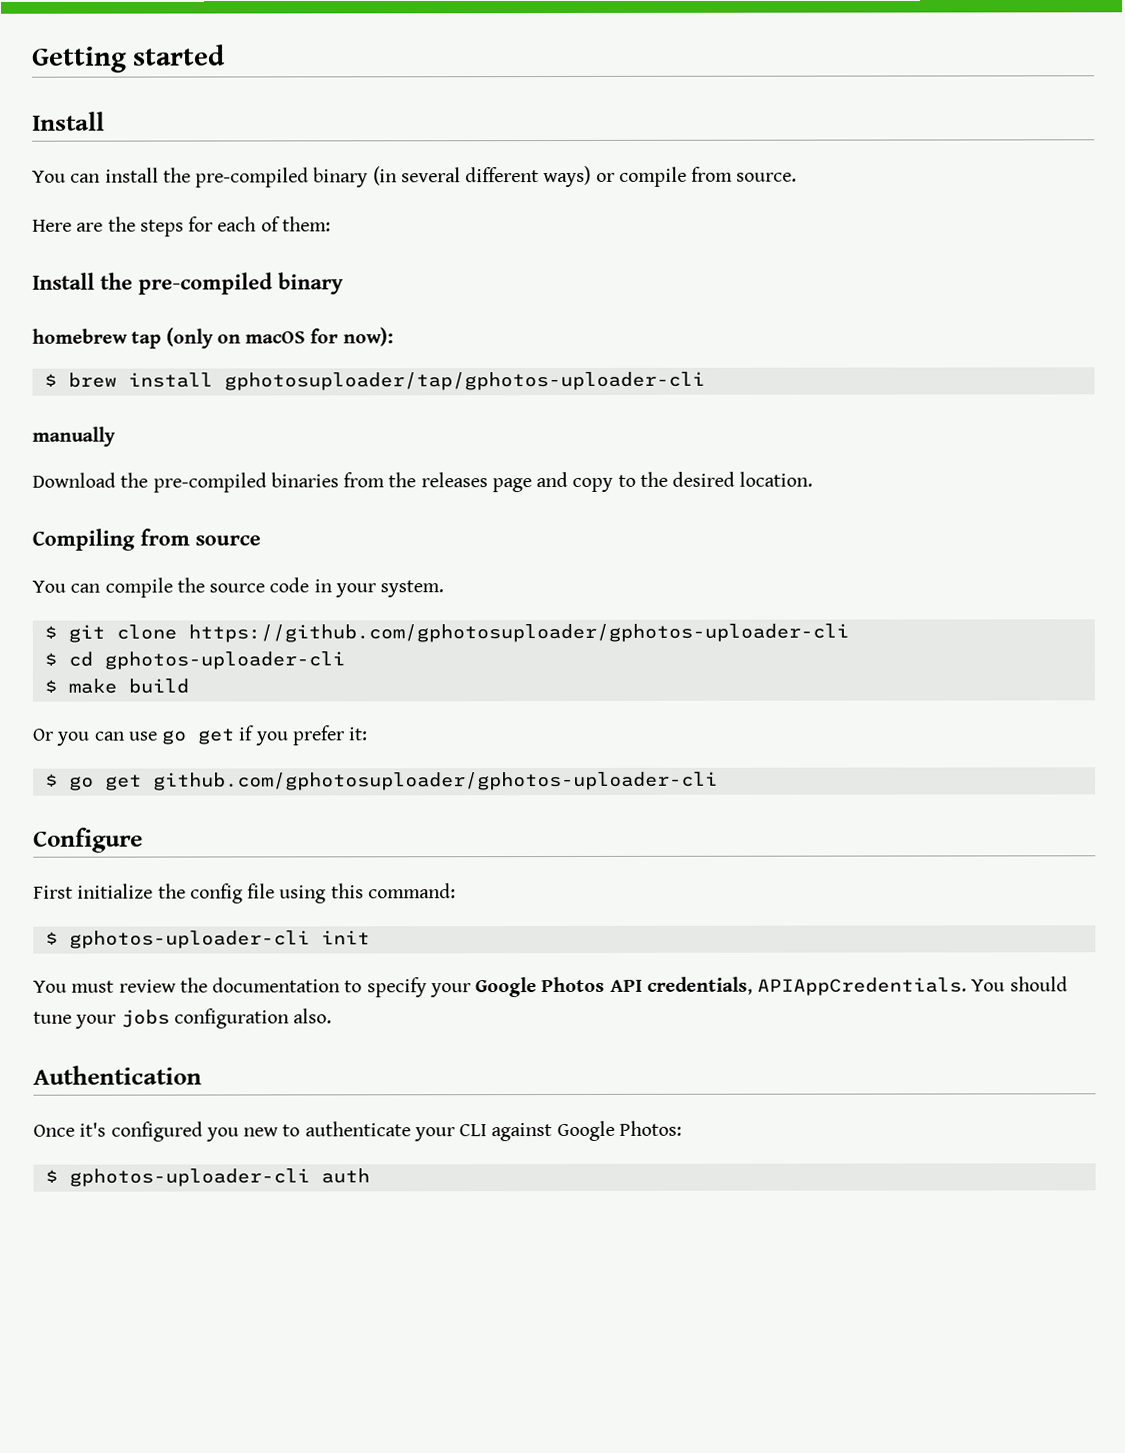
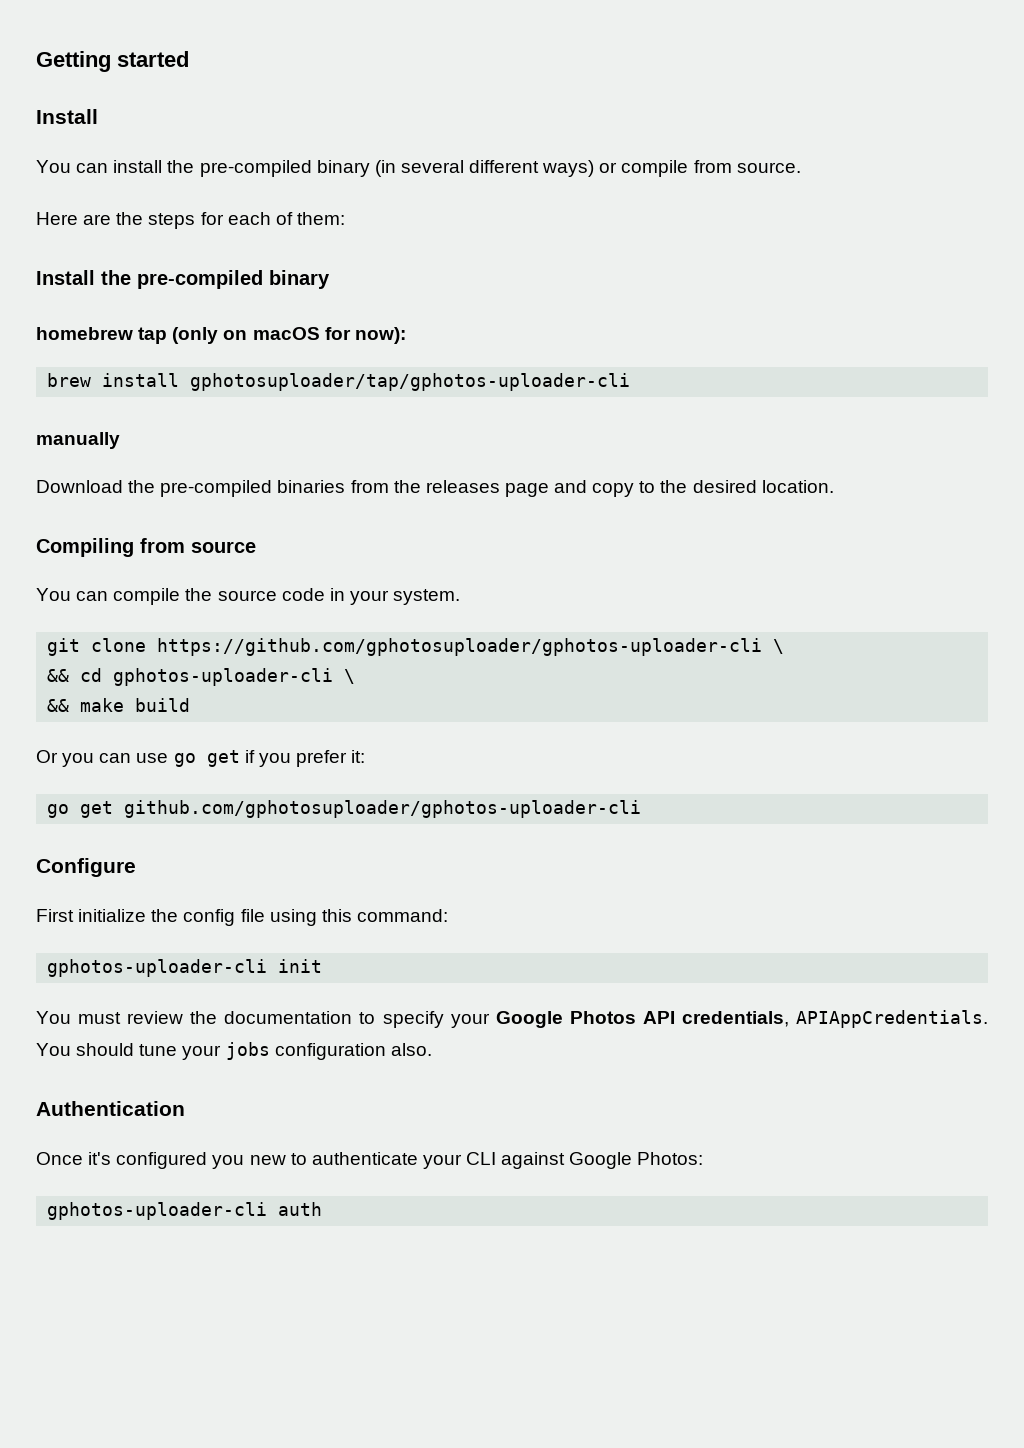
- $ brew install gphotosuploader/tap/gphotos-uploader-cli
+ brew install gphotosuploader/tap/gphotos-uploader-cli
- $ git clone https://github.com/gphotosuploader/gphotos-uploader-cli
- $ cd gphotos-uploader-cli
- $ make build
+ git clone https://github.com/gphotosuploader/gphotos-uploader-cli \
+ && cd gphotos-uploader-cli \
+ && make build
- $ go get github.com/gphotosuploader/gphotos-uploader-cli
+ go get github.com/gphotosuploader/gphotos-uploader-cli
- $ gphotos-uploader-cli init
+ gphotos-uploader-cli init
- $ gphotos-uploader-cli auth
+ gphotos-uploader-cli auth

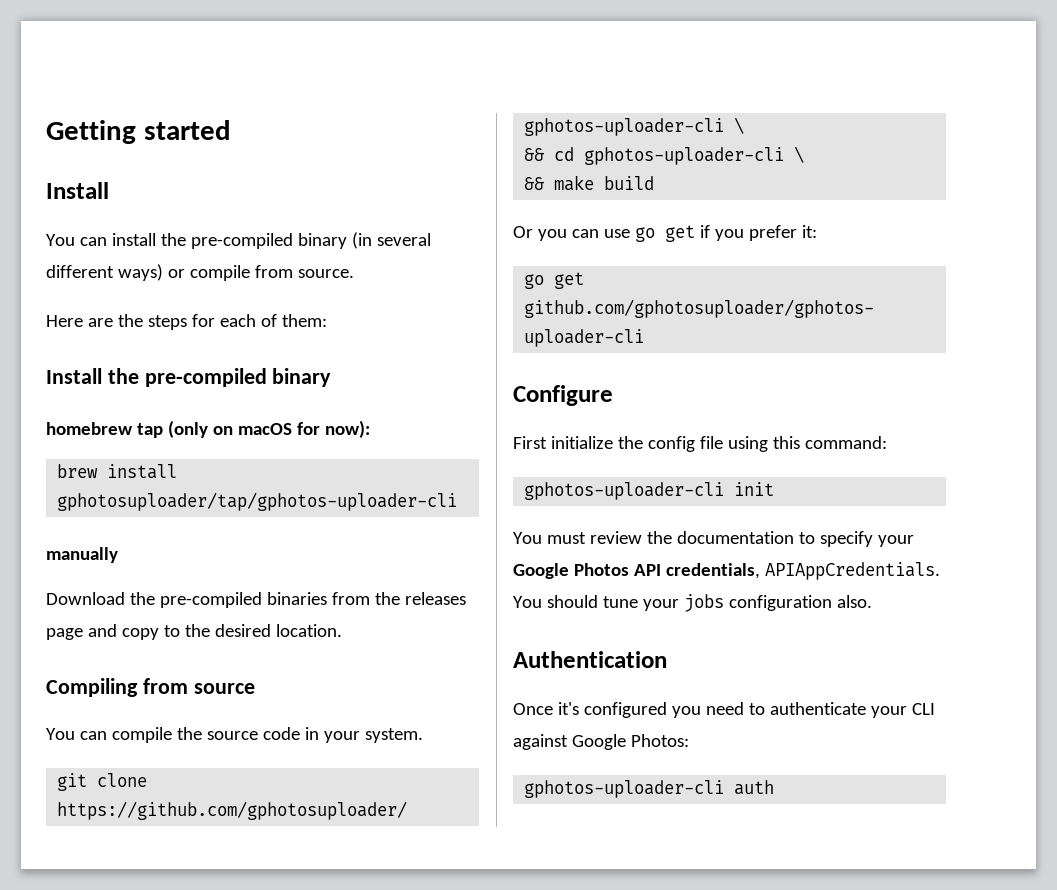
- Once it's configured you new to authenticate your CLI against Google Photos:
+ Once it's configured you need to authenticate your CLI against Google Photos:

